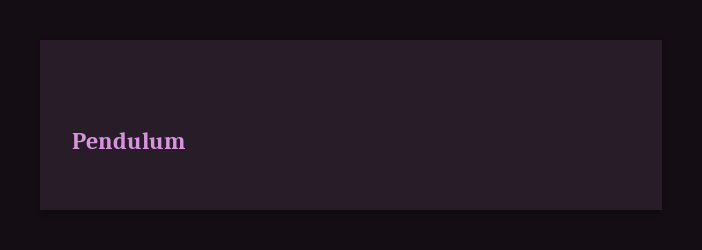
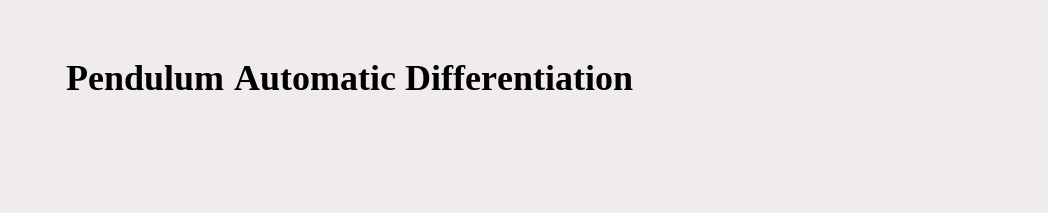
- Pendulum
+ Pendulum Automatic Differentiation

